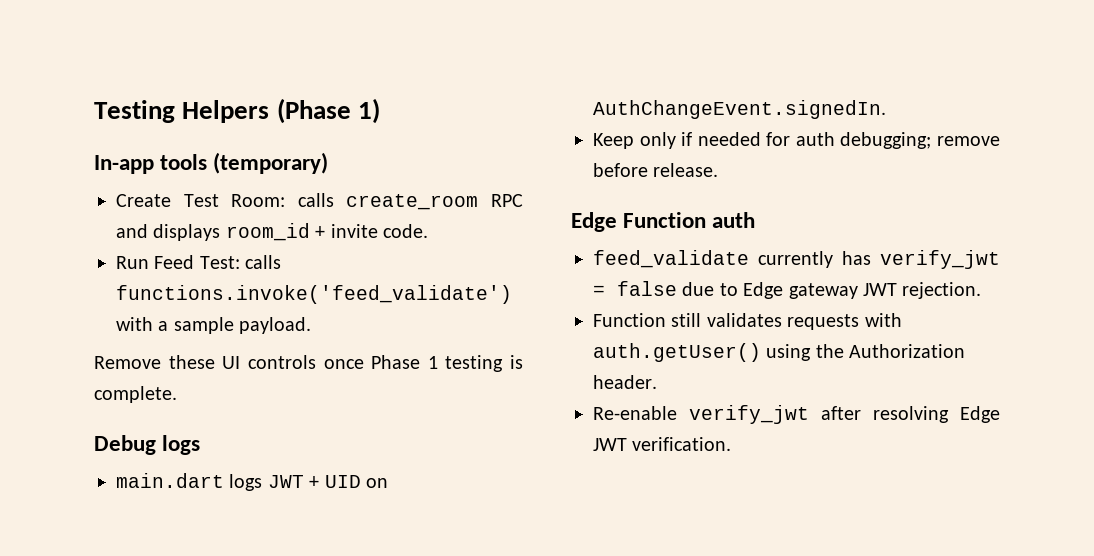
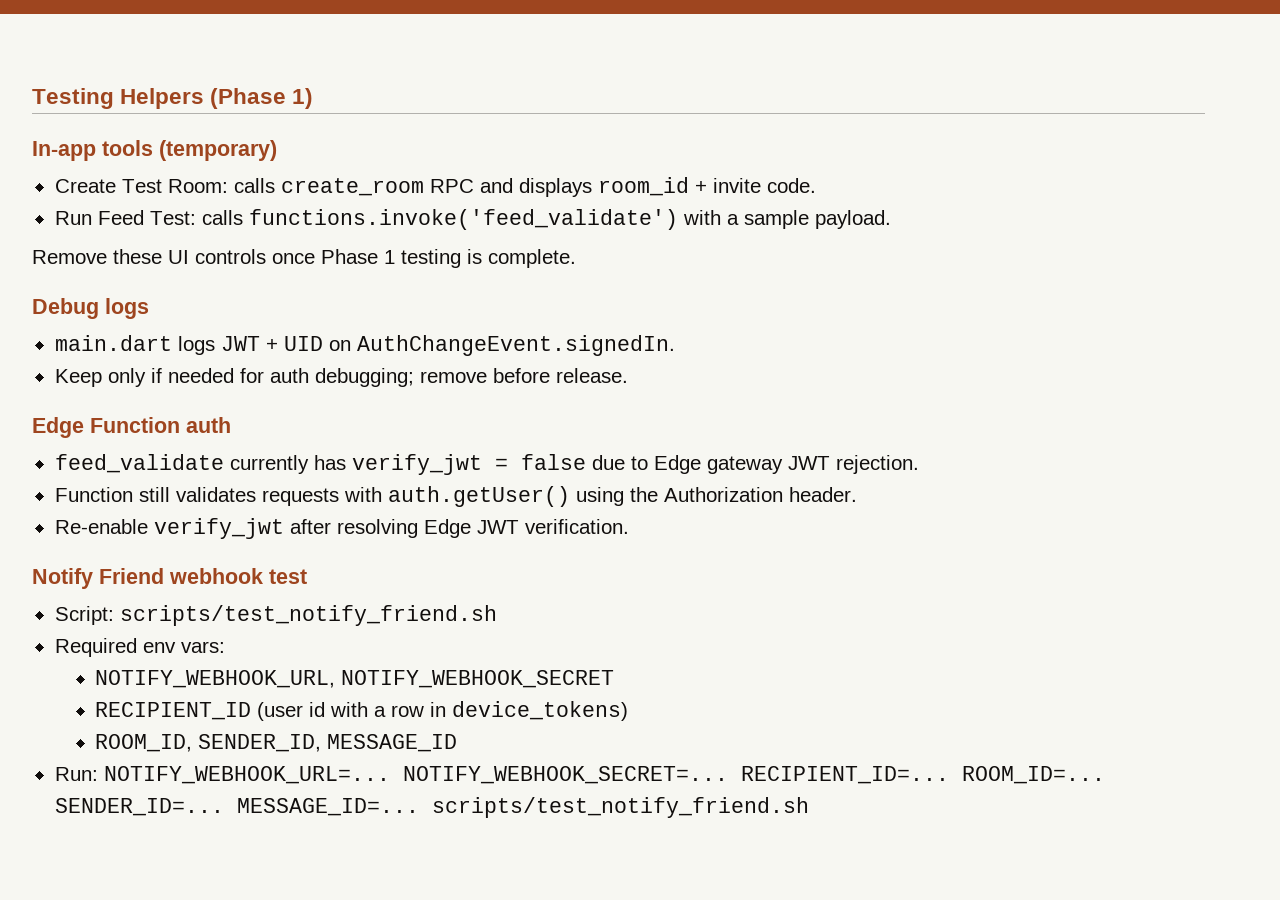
+ Notify Friend webhook test
+ Script: scripts/test_notify_friend.sh
+ Required env vars:
+ NOTIFY_WEBHOOK_URL, NOTIFY_WEBHOOK_SECRET
+ RECIPIENT_ID (user id with a row in device_tokens)
+ ROOM_ID, SENDER_ID, MESSAGE_ID
+ Run: NOTIFY_WEBHOOK_URL=... NOTIFY_WEBHOOK_SECRET=... RECIPIENT_ID=... ROOM_ID=... SENDER_ID=... MESSAGE_ID=... scripts/test_notify_friend.sh

